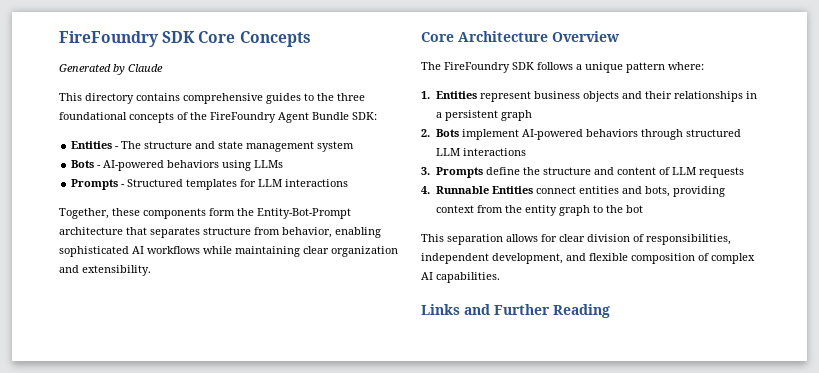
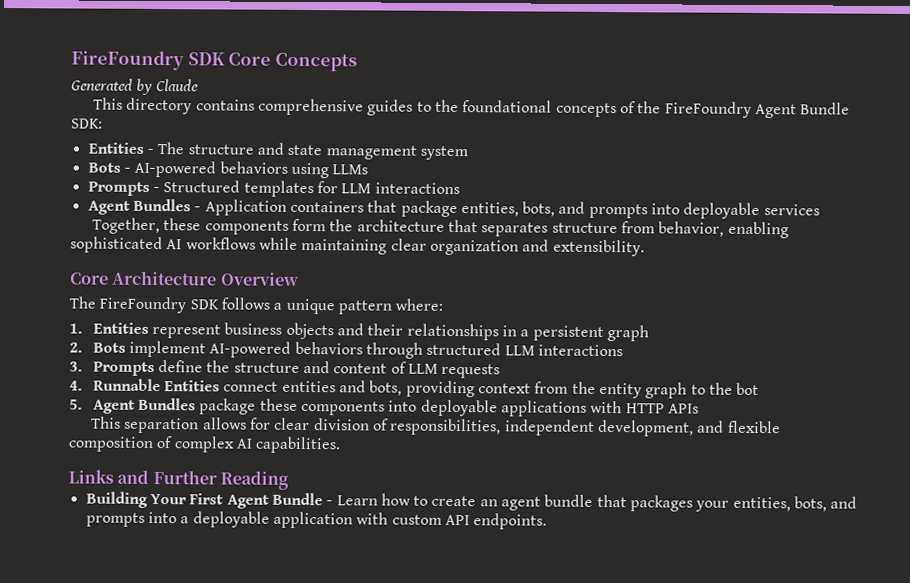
- This directory contains comprehensive guides to the three foundational concepts of the FireFoundry Agent Bundle SDK:
+ This directory contains comprehensive guides to the foundational concepts of the FireFoundry Agent Bundle SDK:
+ Agent Bundles - Application containers that package entities, bots, and prompts into deployable services
- Together, these components form the Entity-Bot-Prompt architecture that separates structure from behavior, enabling sophisticated AI workflows while maintaining clear organization and extensibility.
+ Together, these components form the architecture that separates structure from behavior, enabling sophisticated AI workflows while maintaining clear organization and extensibility.
+ 5. Agent Bundles package these components into deployable applications with HTTP APIs
+ Building Your First Agent Bundle - Learn how to create an agent bundle that packages your entities, bots, and prompts into a deployable application with custom API endpoints.

